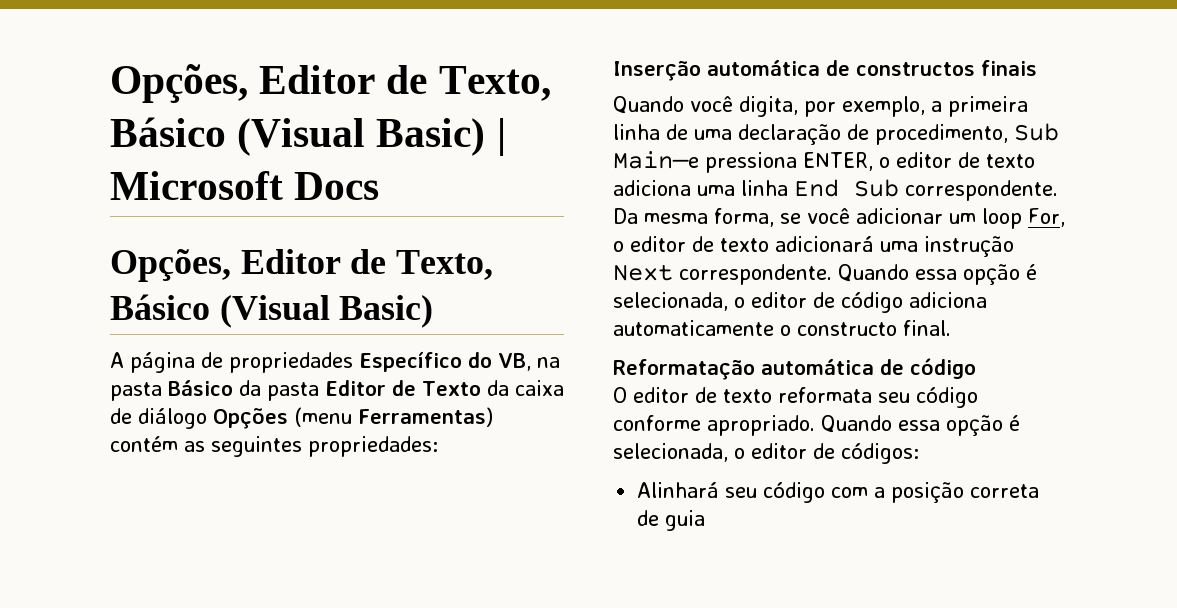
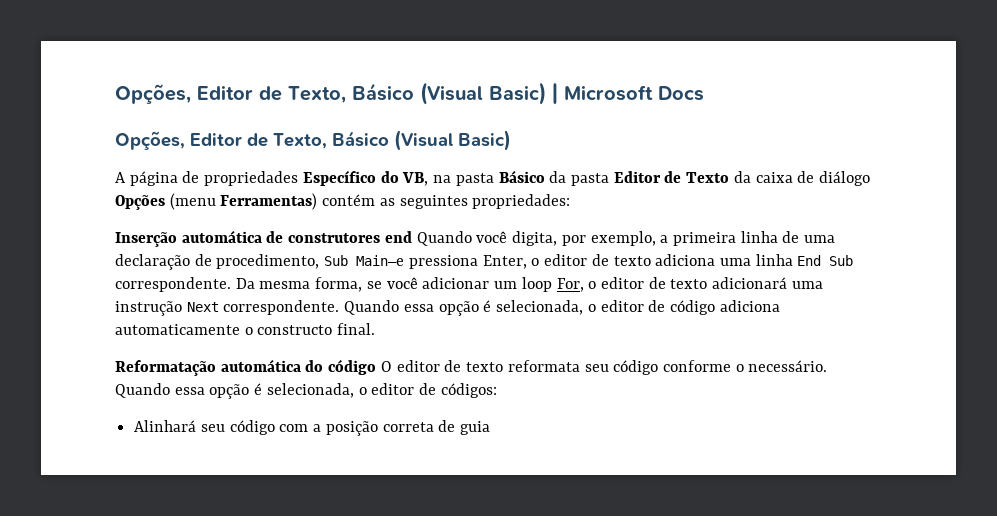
- Inserção automática de constructos finais
- Quando você digita, por exemplo, a primeira linha de uma declaração de procedimento, Sub Main—e pressiona ENTER, o editor de texto adiciona uma linha End Sub correspondente.
+ Inserção automática de construtores end Quando você digita, por exemplo, a primeira linha de uma declaração de procedimento, Sub Main—e pressiona Enter, o editor de texto adiciona uma linha End Sub correspondente.
- Reformatação automática de código
- O editor de texto reformata seu código conforme apropriado.
+ Reformatação automática do código O editor de texto reformata seu código conforme o necessário.

